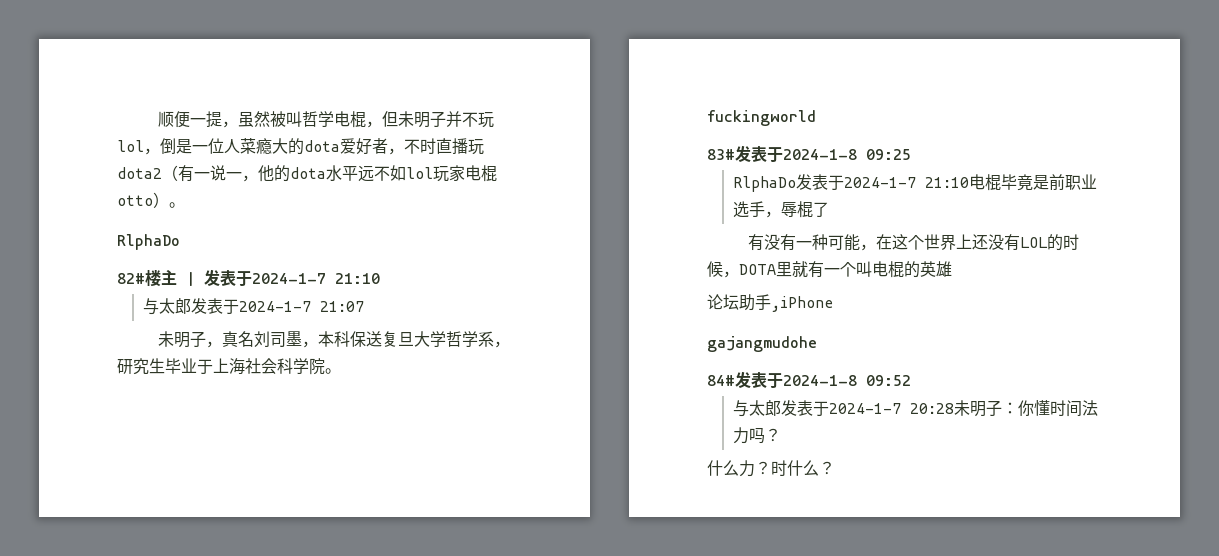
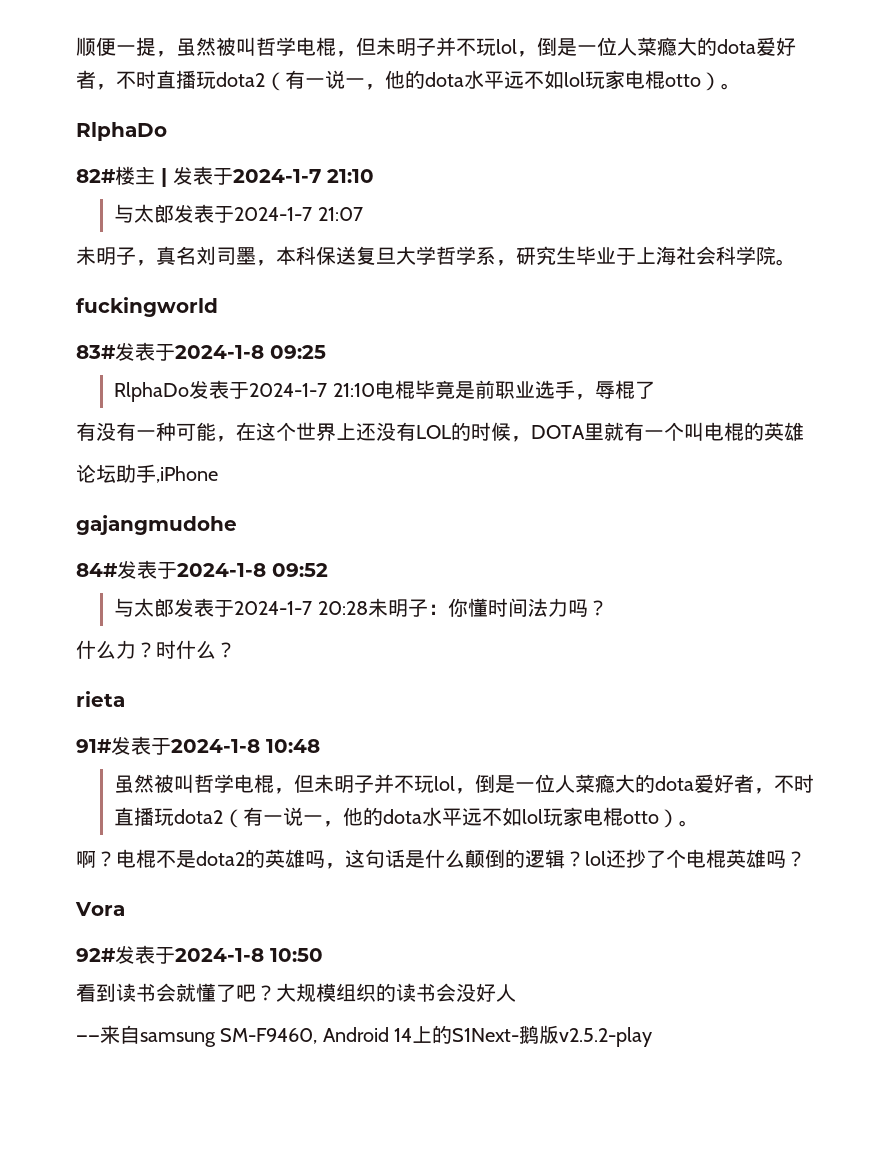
+ rieta
+ 91#发表于2024-1-8 10:48
+ 虽然被叫哲学电棍，但未明子并不玩lol，倒是一位人菜瘾大的dota爱好者，不时直播玩dota2（有一说一，他的dota水平远不如lol玩家电棍otto）。
+ 啊？电棍不是dota2的英雄吗，这句话是什么颠倒的逻辑？lol还抄了个电棍英雄吗？
+ Vora
+ 92#发表于2024-1-8 10:50
+ 看到读书会就懂了吧？大规模组织的读书会没好人
+ ——来自samsung SM-F9460, Android 14上的S1Next-鹅版v2.5.2-play

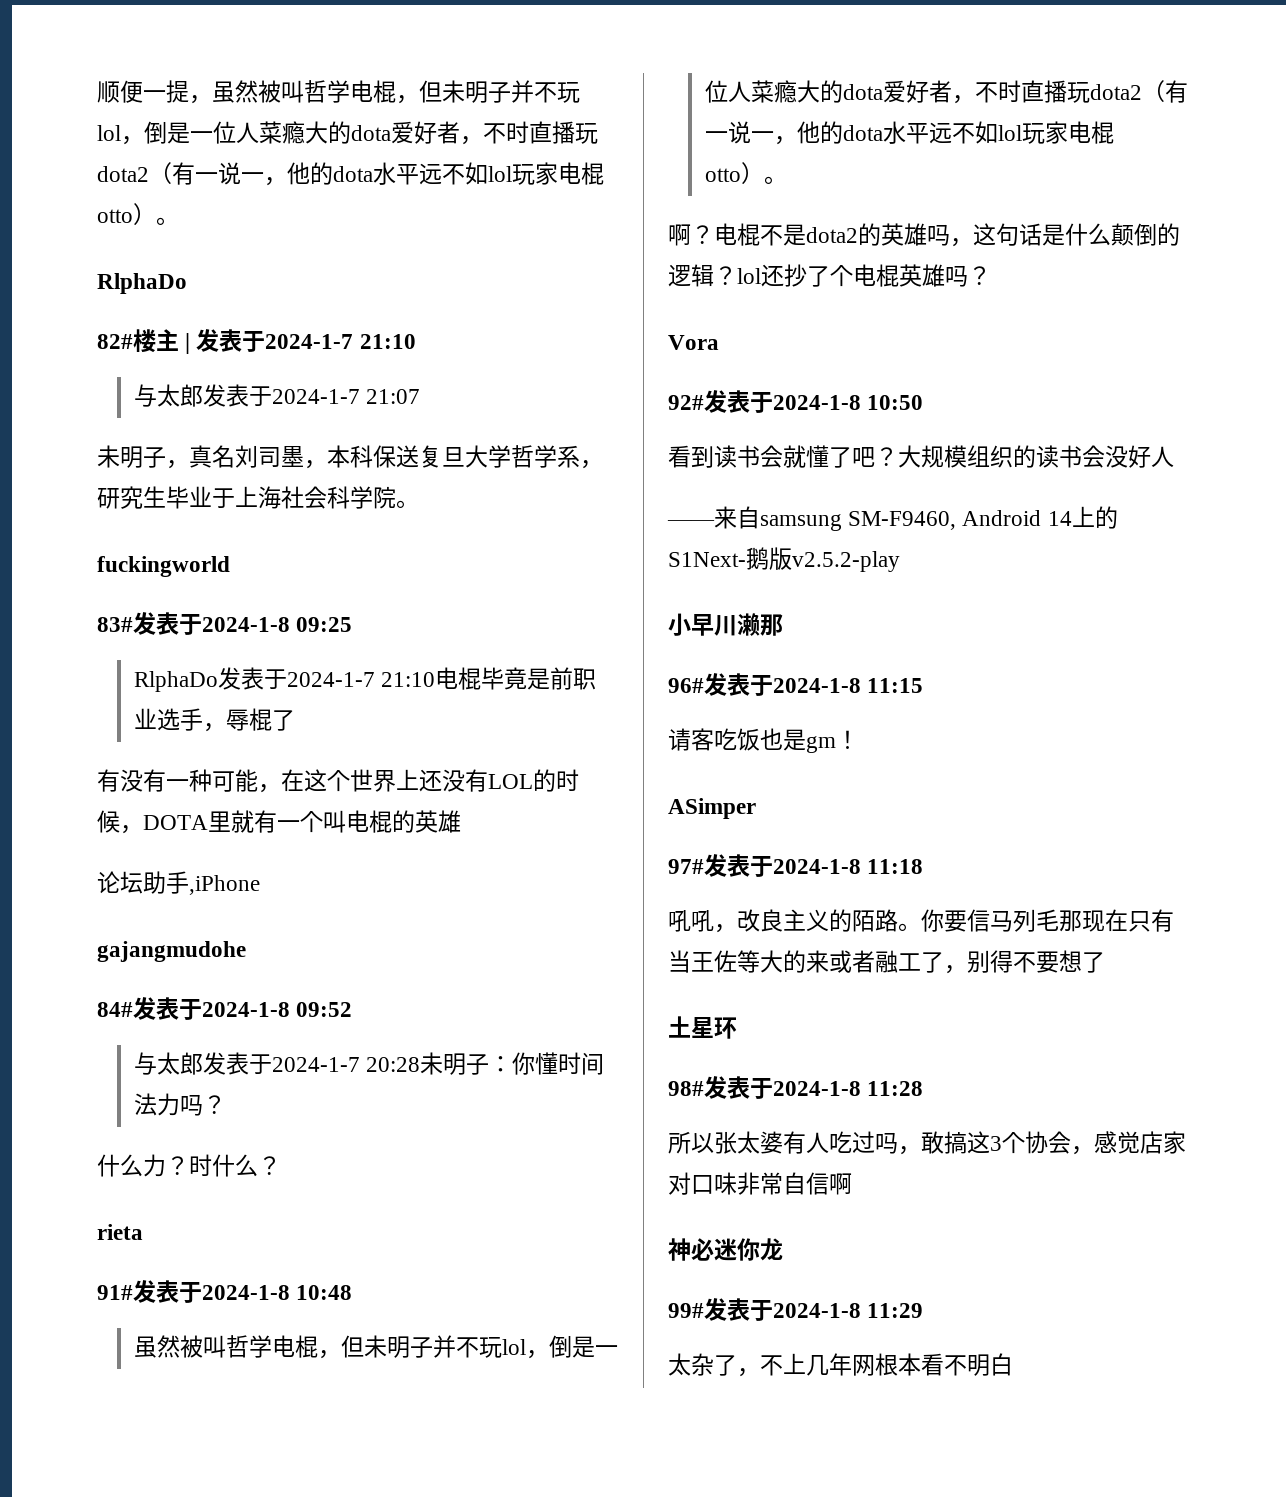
+ 小早川濑那
+ 96#发表于2024-1-8 11:15
+ 请客吃饭也是gm！
+ ASimper
+ 97#发表于2024-1-8 11:18
+ 吼吼，改良主义的陌路。你要信马列毛那现在只有当王佐等大的来或者融工了，别得不要想了
+ 土星环
+ 98#发表于2024-1-8 11:28
+ 所以张太婆有人吃过吗，敢搞这3个协会，感觉店家对口味非常自信啊
+ 神必迷你龙
+ 99#发表于2024-1-8 11:29
+ 太杂了，不上几年网根本看不明白

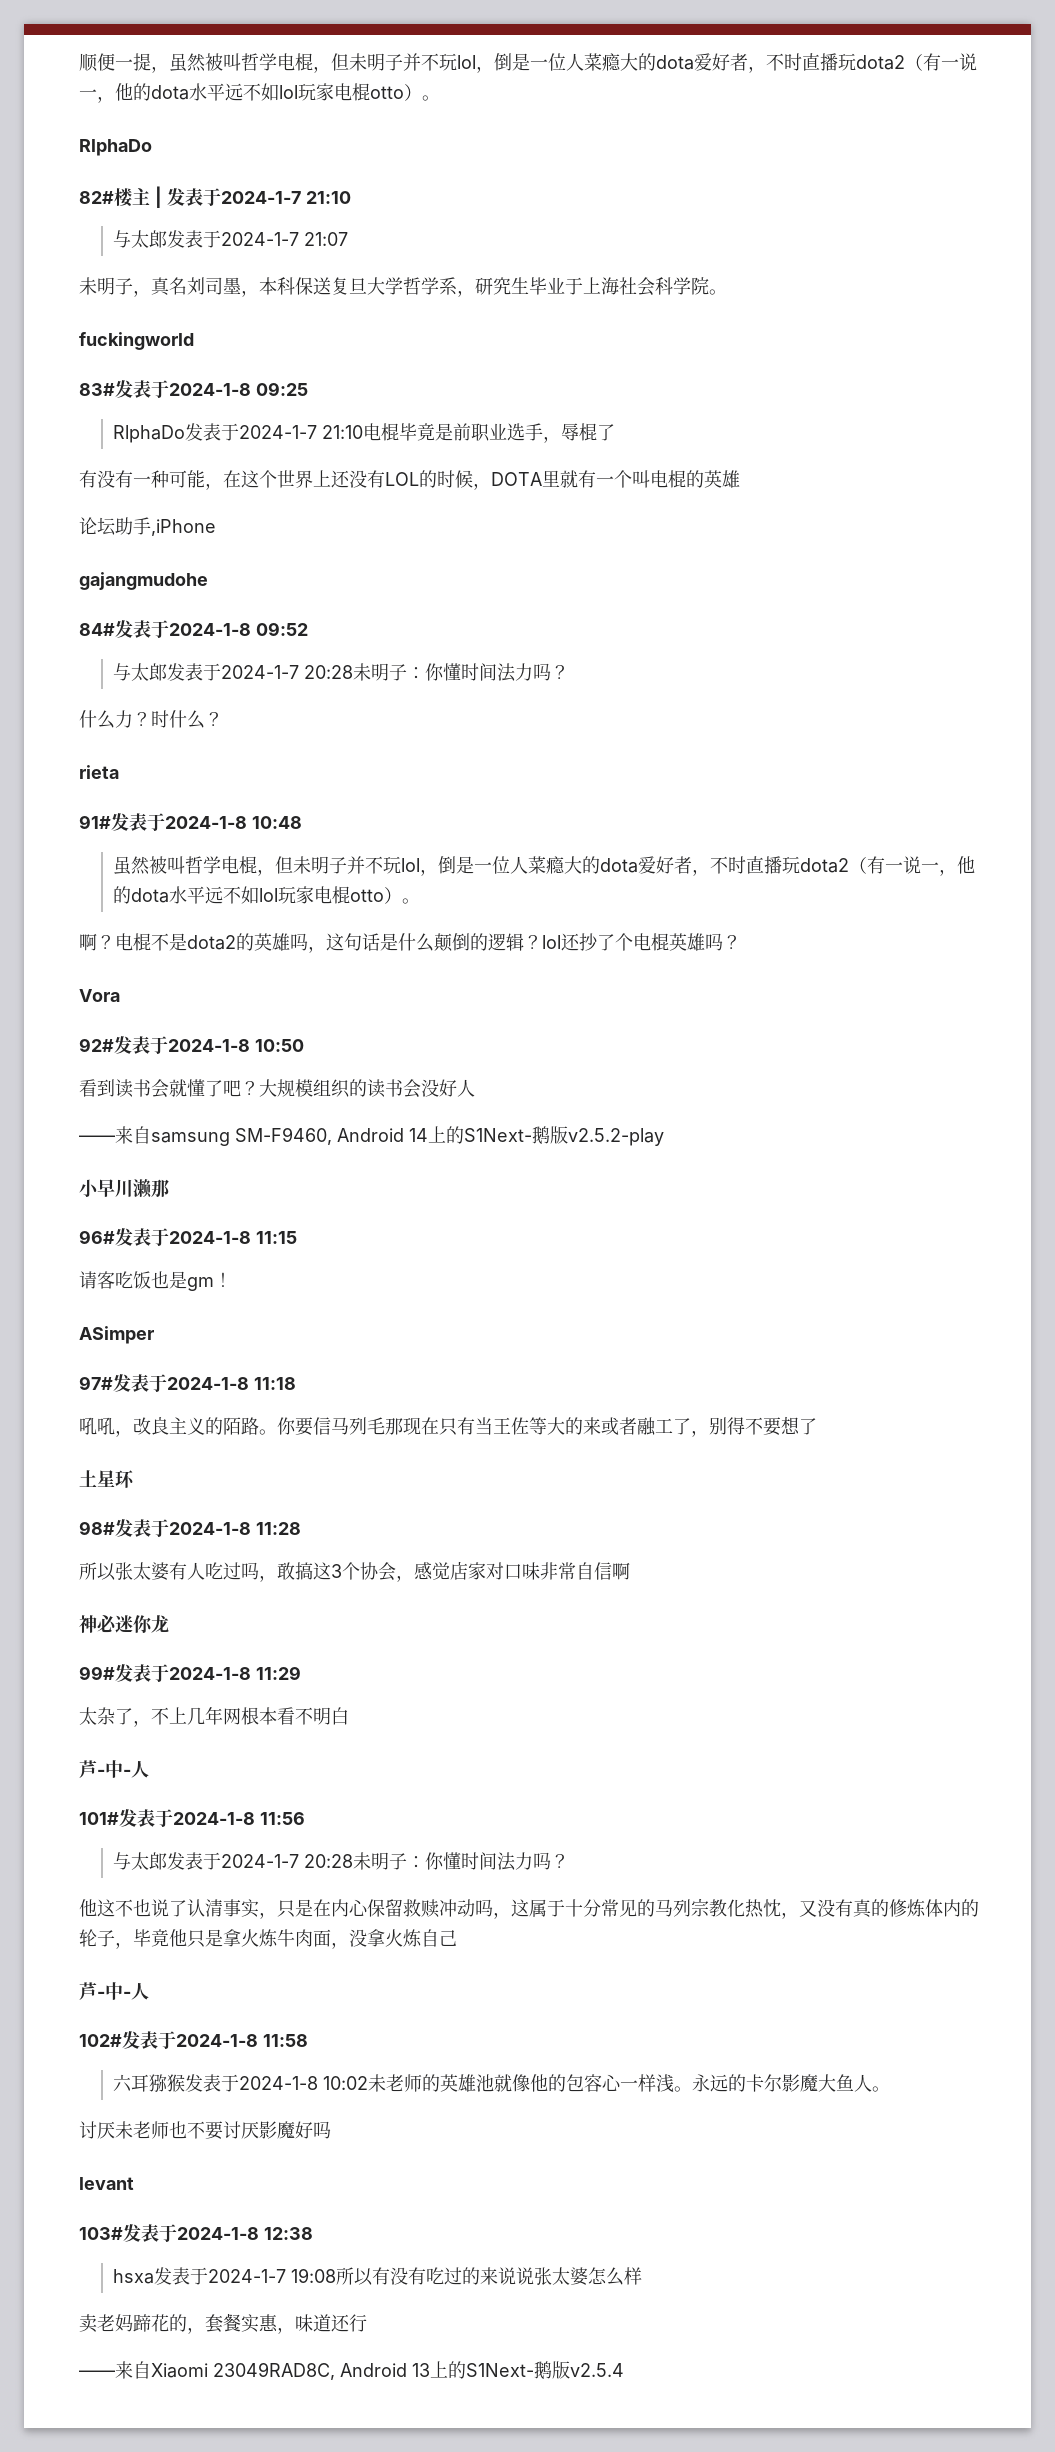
  太杂了，不上几年网根本看不明白
+ 芦-中-人
+ 101#发表于2024-1-8 11:56
+ 与太郎发表于2024-1-7 20:28未明子：你懂时间法力吗？
+ 他这不也说了认清事实，只是在内心保留救赎冲动吗，这属于十分常见的马列宗教化热忱，又没有真的修炼体内的轮子，毕竟他只是拿火炼牛肉面，没拿火炼自己
+ 芦-中-人
+ 102#发表于2024-1-8 11:58
+ 六耳猕猴发表于2024-1-8 10:02未老师的英雄池就像他的包容心一样浅。永远的卡尔影魔大鱼人。
+ 讨厌未老师也不要讨厌影魔好吗
+ levant
+ 103#发表于2024-1-8 12:38
+ hsxa发表于2024-1-7 19:08所以有没有吃过的来说说张太婆怎么样
+ 卖老妈蹄花的，套餐实惠，味道还行
+ ——来自Xiaomi 23049RAD8C, Android 13上的S1Next-鹅版v2.5.4

